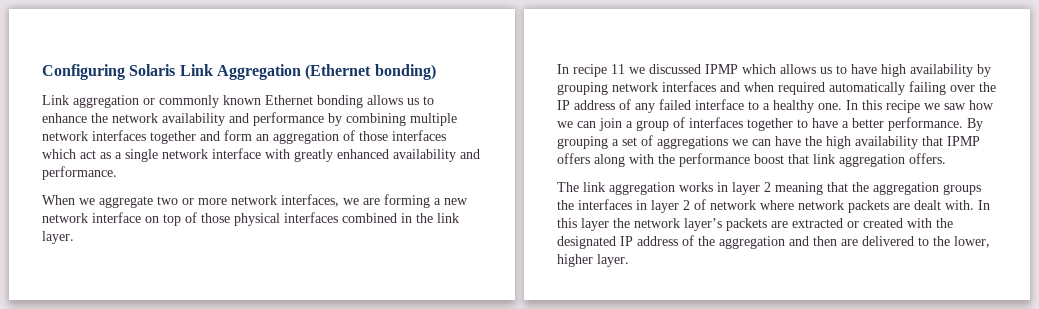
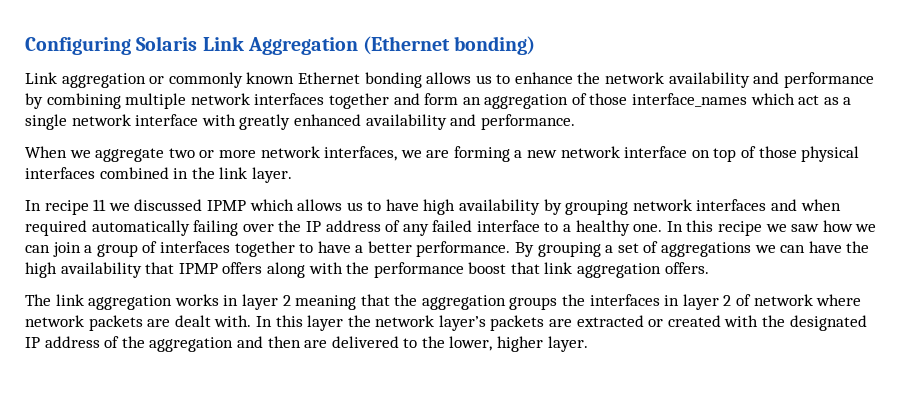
- Link aggregation or commonly known Ethernet bonding allows us to enhance the network availability and performance by combining multiple network interfaces together and form an aggregation of those interfaces which act as a single network interface with greatly enhanced availability and performance.
+ Link aggregation or commonly known Ethernet bonding allows us to enhance the network availability and performance by combining multiple network interfaces together and form an aggregation of those interface_names which act as a single network interface with greatly enhanced availability and performance.

